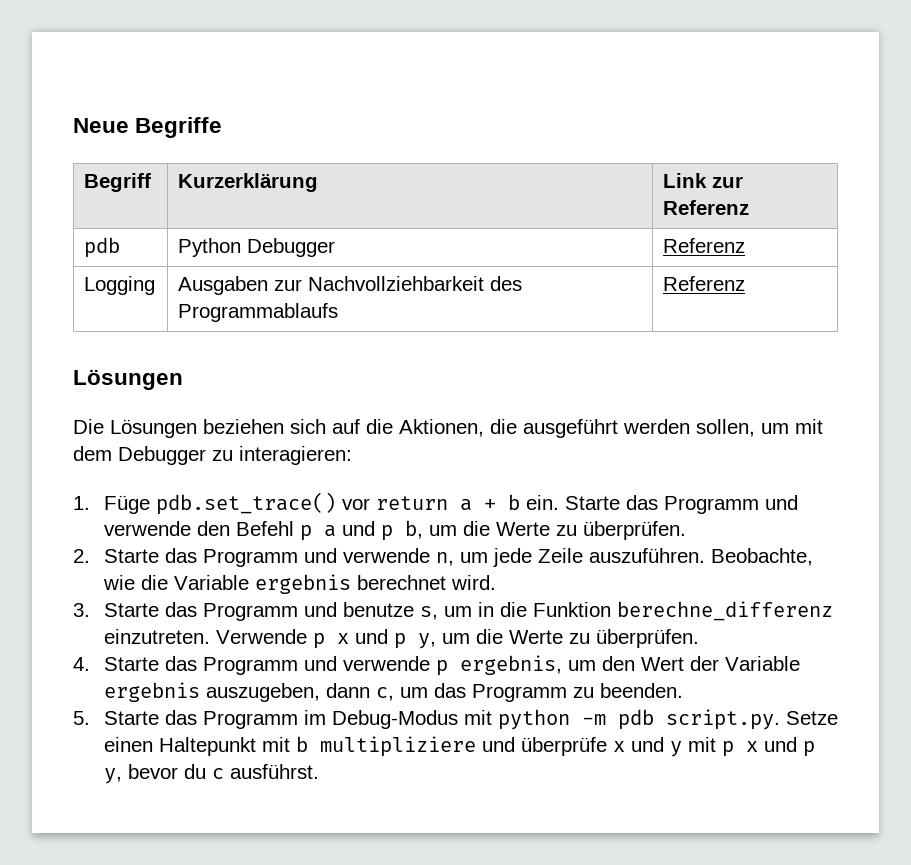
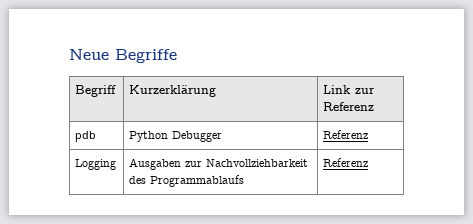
  Logging | Ausgaben zur Nachvollziehbarkeit des Programmablaufs | Referenz
- Lösungen
- Die Lösungen beziehen sich auf die Aktionen, die ausgeführt werden sollen, um mit dem Debugger zu interagieren:
- 1. Füge pdb.set_trace() vor return a + b ein. Starte das Programm und verwende den Befehl p a und p b, um die Werte zu überprüfen.
- 2. Starte das Programm und verwende n, um jede Zeile auszuführen. Beobachte, wie die Variable ergebnis berechnet wird.
- 3. Starte das Programm und benutze s, um in die Funktion berechne_differenz einzutreten. Verwende p x und p y, um die Werte zu überprüfen.
- 4. Starte das Programm und verwende p ergebnis, um den Wert der Variable ergebnis auszugeben, dann c, um das Programm zu beenden.
- 5. Starte das Programm im Debug-Modus mit python -m pdb script.py. Setze einen Haltepunkt mit b multipliziere und überprüfe x und y mit p x und p y, bevor du c ausführst.

